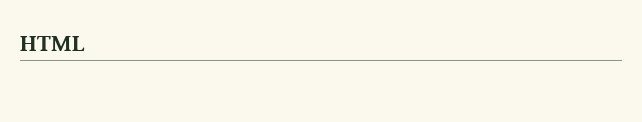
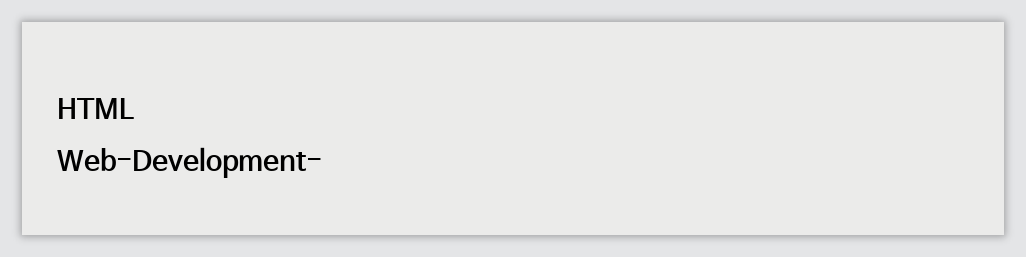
+ Web-Development-

